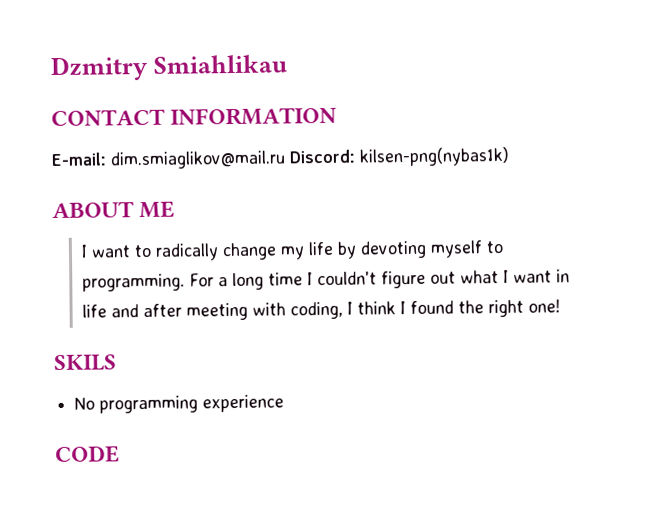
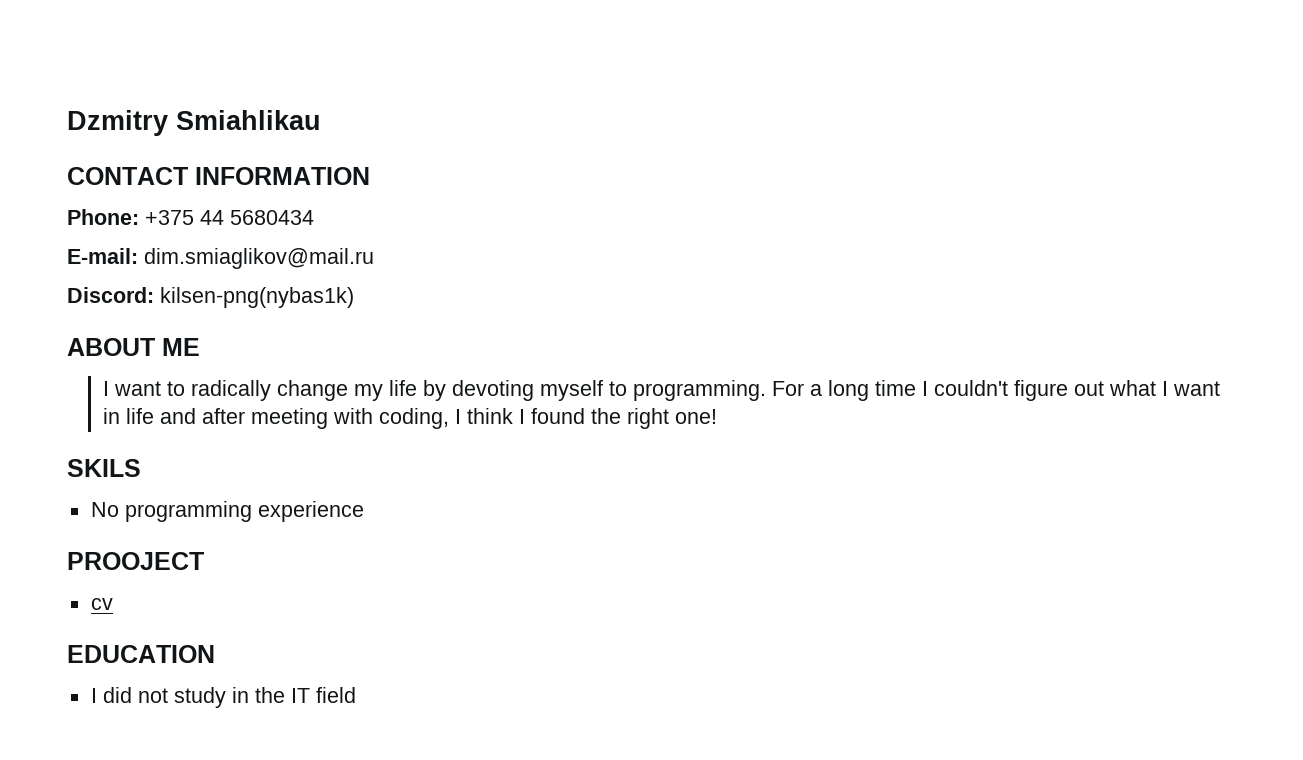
+ Phone: +375 44 5680434
- E-mail: dim.smiaglikov@mail.ru Discord: kilsen-png(nybas1k)
+ E-mail: dim.smiaglikov@mail.ru
+ Discord: kilsen-png(nybas1k)
- CODE
+ PROOJECT
+ cv
+ EDUCATION
+ I did not study in the IT field

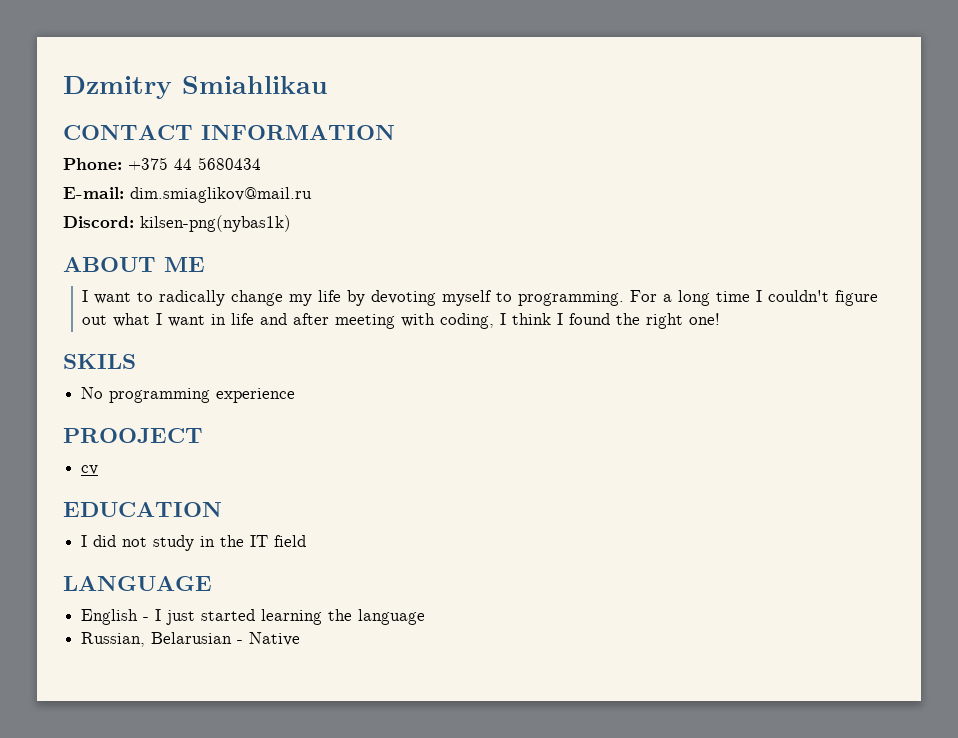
+ LANGUAGE
+ English - I just started learning the language
+ Russian, Belarusian - Native

